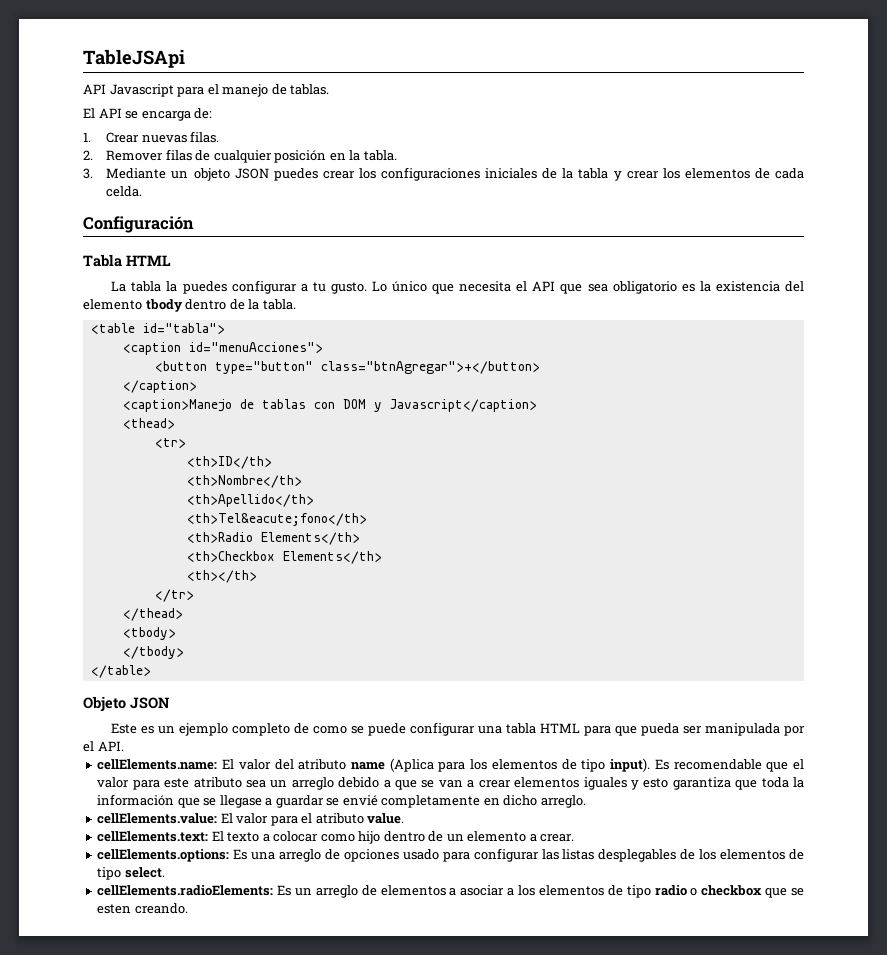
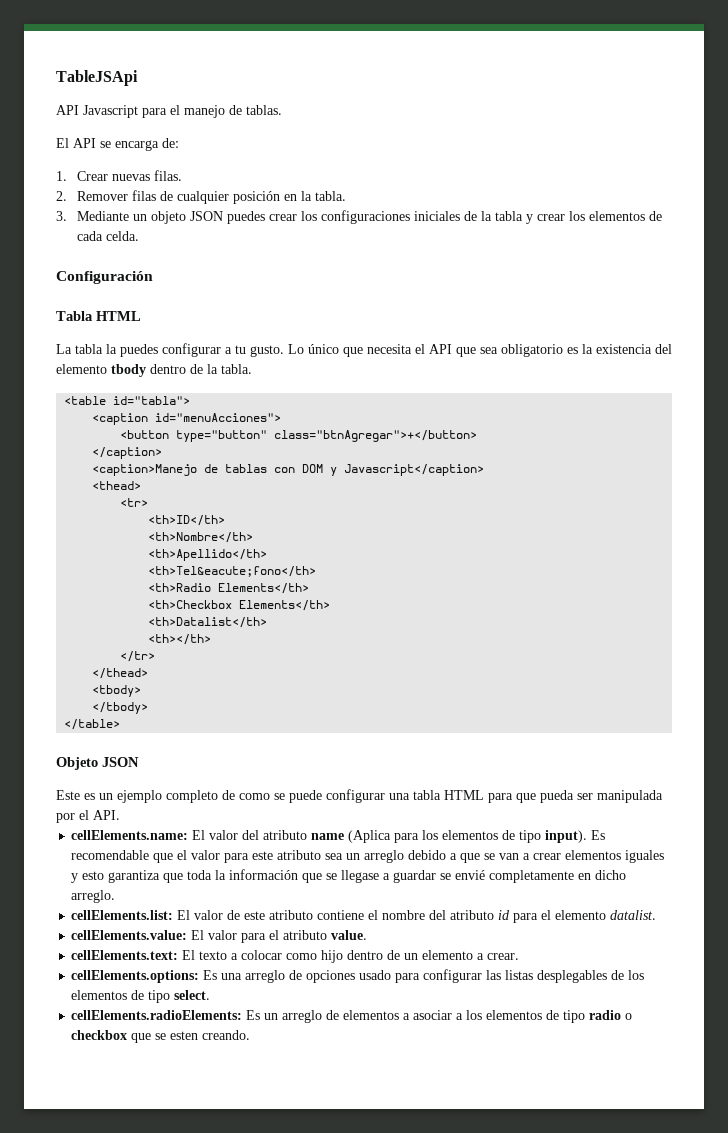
+ <th>Datalist</th>
+ cellElements.list: El valor de este atributo contiene el nombre del atributo id para el elemento datalist.

